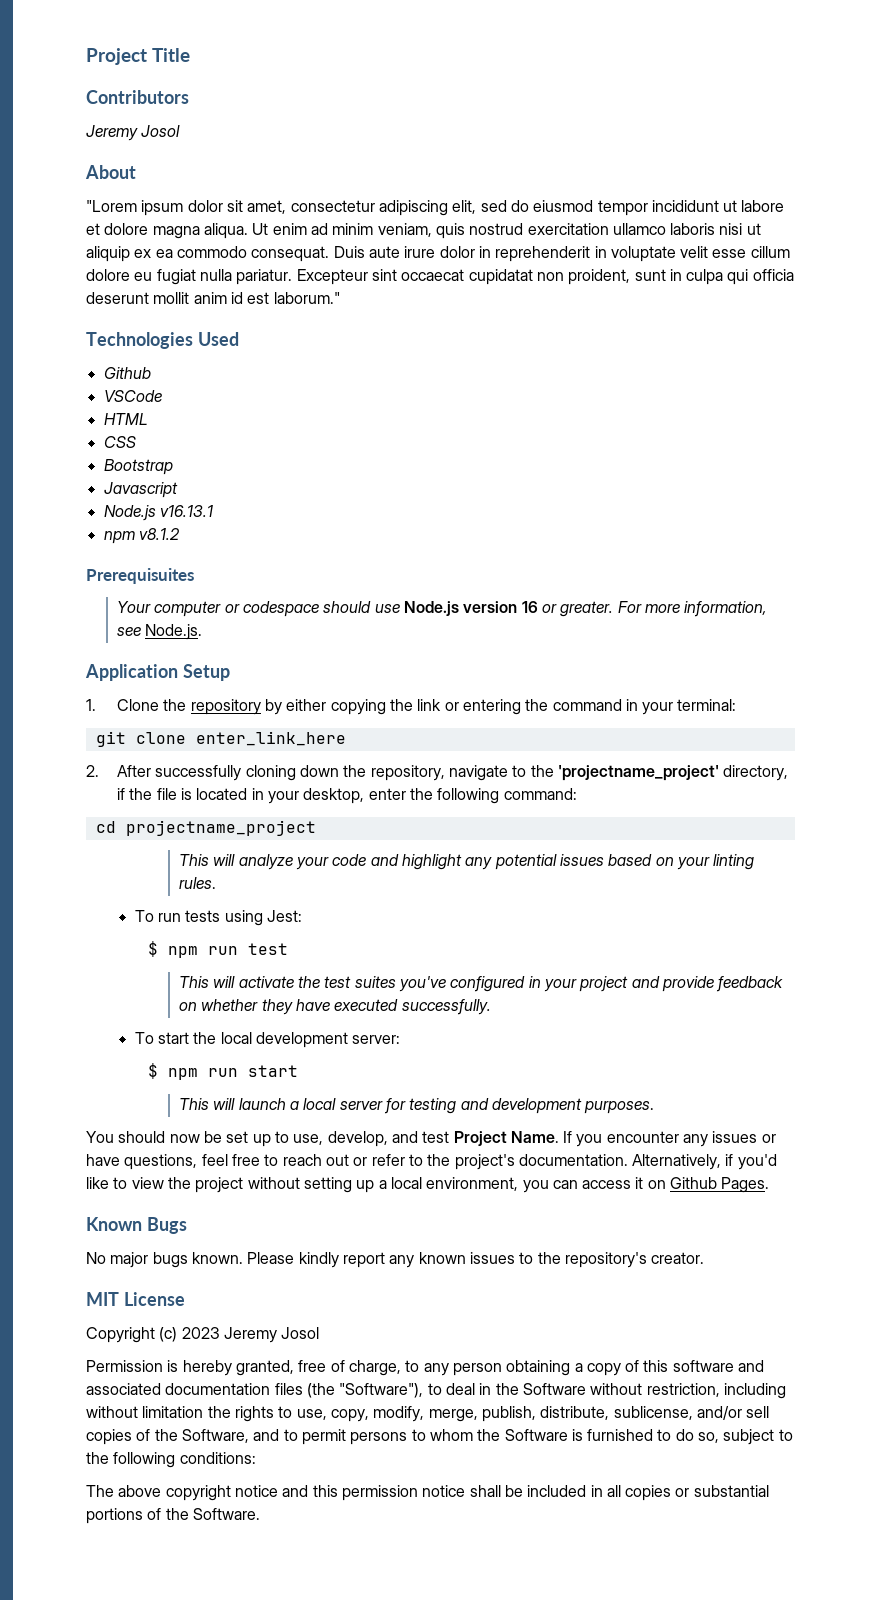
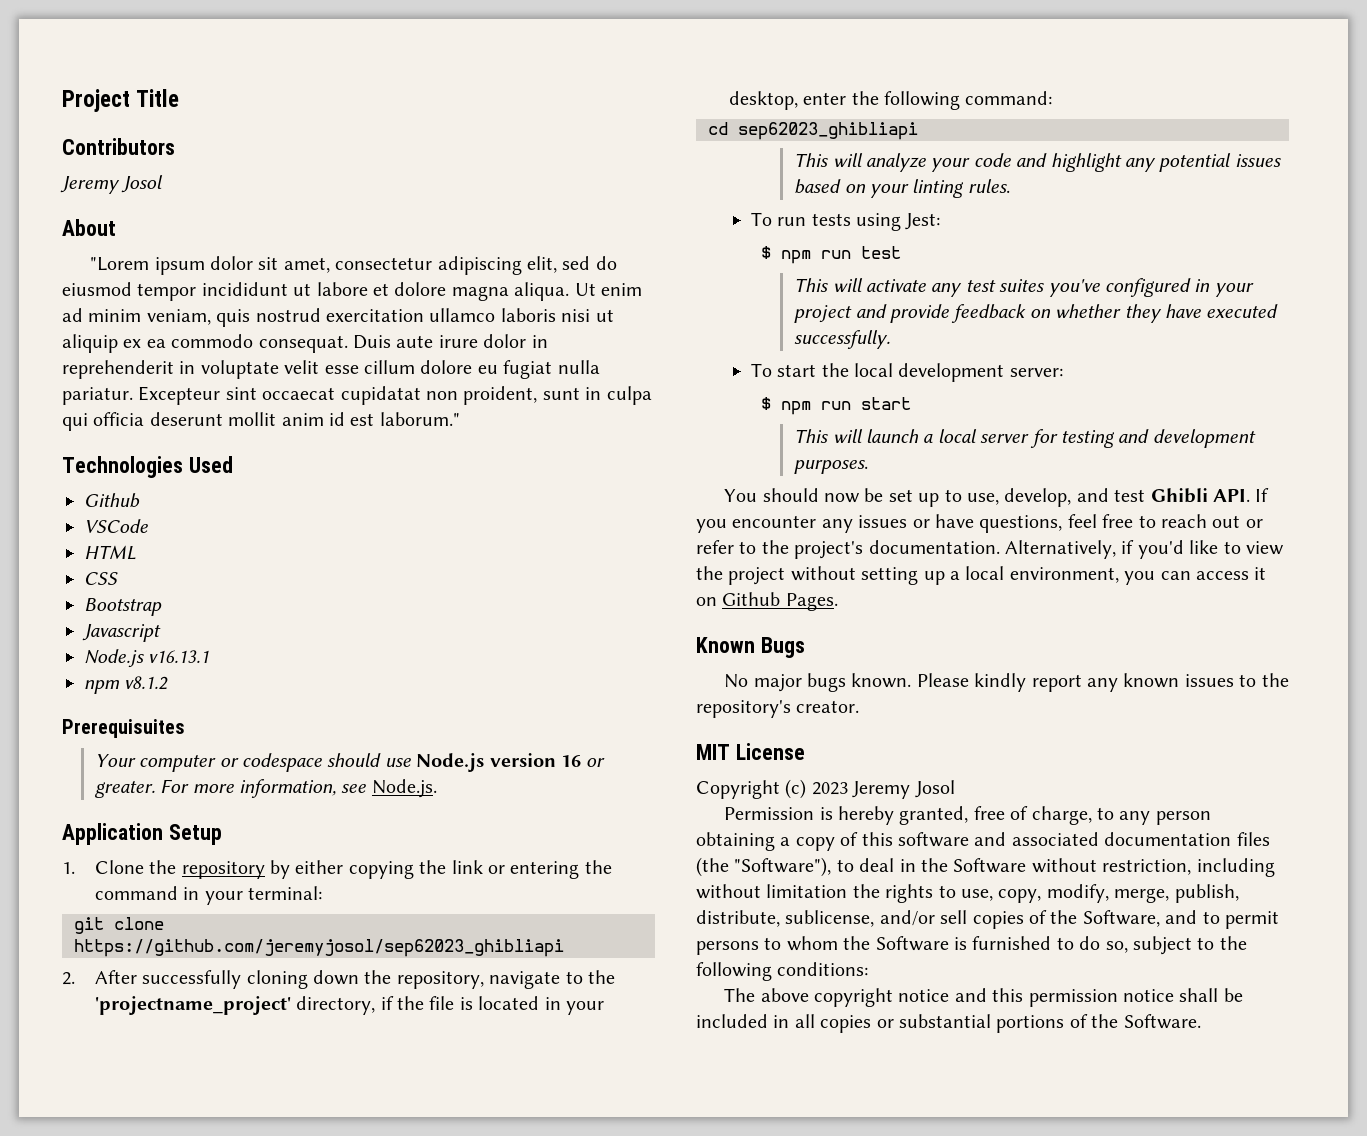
- git clone enter_link_here
+ git clone https://github.com/jeremyjosol/sep62023_ghibliapi
- cd projectname_project
+ cd sep62023_ghibliapi
- This will activate the test suites you've configured in your project and provide feedback on whether they have executed successfully.
+ This will activate any test suites you've configured in your project and provide feedback on whether they have executed successfully.
- You should now be set up to use, develop, and test Project Name. If you encounter any issues or have questions, feel free to reach out or refer to the project's documentation.
+ You should now be set up to use, develop, and test Ghibli API. If you encounter any issues or have questions, feel free to reach out or refer to the project's documentation.

